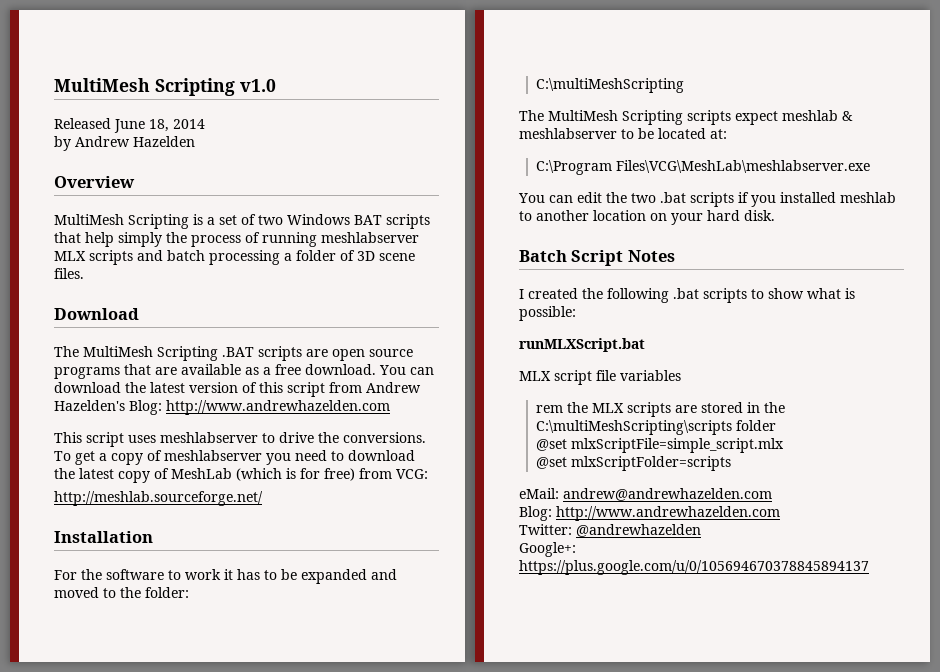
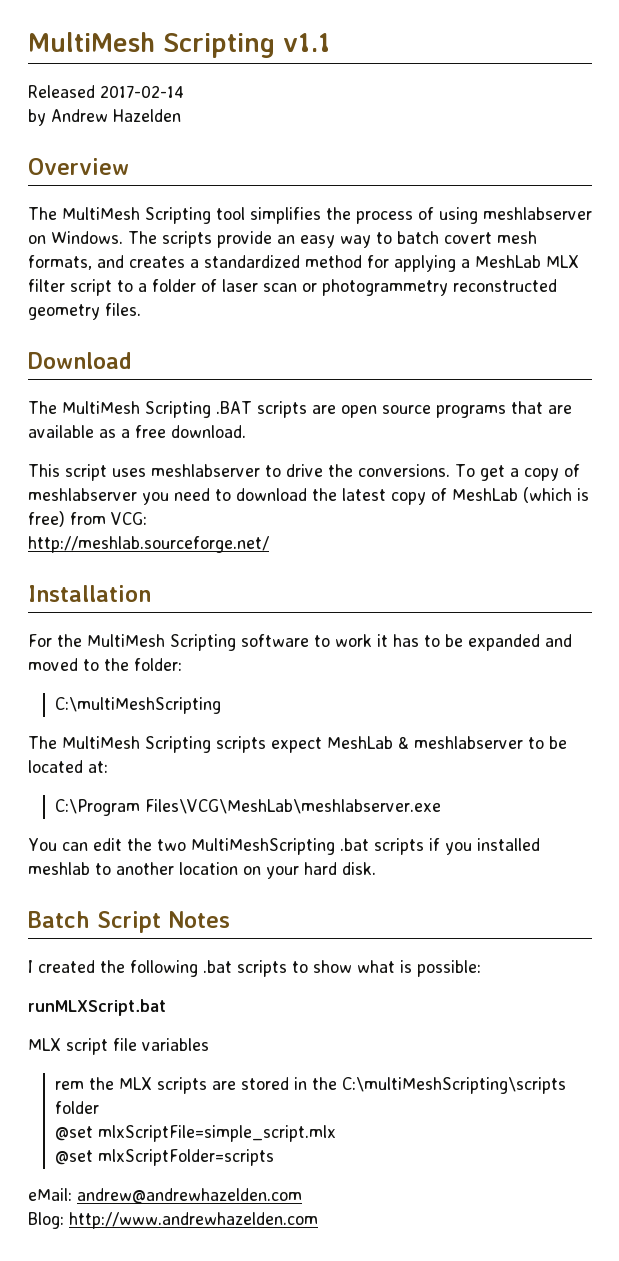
- MultiMesh Scripting v1.0
+ MultiMesh Scripting v1.1
- Released June 18, 2014
+ Released 2017-02-14
- MultiMesh Scripting is a set of two Windows BAT scripts that help simply the process of running meshlabserver MLX scripts and batch processing a folder of 3D scene files.
+ The MultiMesh Scripting tool simplifies the process of using meshlabserver on Windows. The scripts provide an easy way to batch covert mesh formats, and creates a standardized method for applying a MeshLab MLX filter script to a folder of laser scan or photogrammetry reconstructed geometry files.
- You can download the latest version of this script from Andrew Hazelden's Blog: http://www.andrewhazelden.com
- To get a copy of meshlabserver you need to download the latest copy of MeshLab (which is for free) from VCG:
+ To get a copy of meshlabserver you need to download the latest copy of MeshLab (which is free) from VCG:
- For the software to work it has to be expanded and moved to the folder:
+ For the MultiMesh Scripting software to work it has to be expanded and moved to the folder:
- The MultiMesh Scripting scripts expect meshlab & meshlabserver to be located at:
+ The MultiMesh Scripting scripts expect MeshLab & meshlabserver to be located at:
- You can edit the two .bat scripts if you installed meshlab to another location on your hard disk.
+ You can edit the two MultiMeshScripting .bat scripts if you installed meshlab to another location on your hard disk.
- Twitter: @andrewhazelden
- Google+: https://plus.google.com/u/0/105694670378845894137

